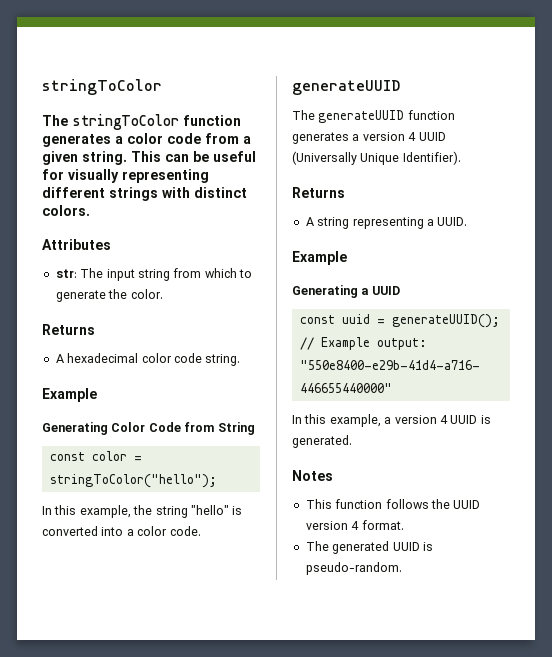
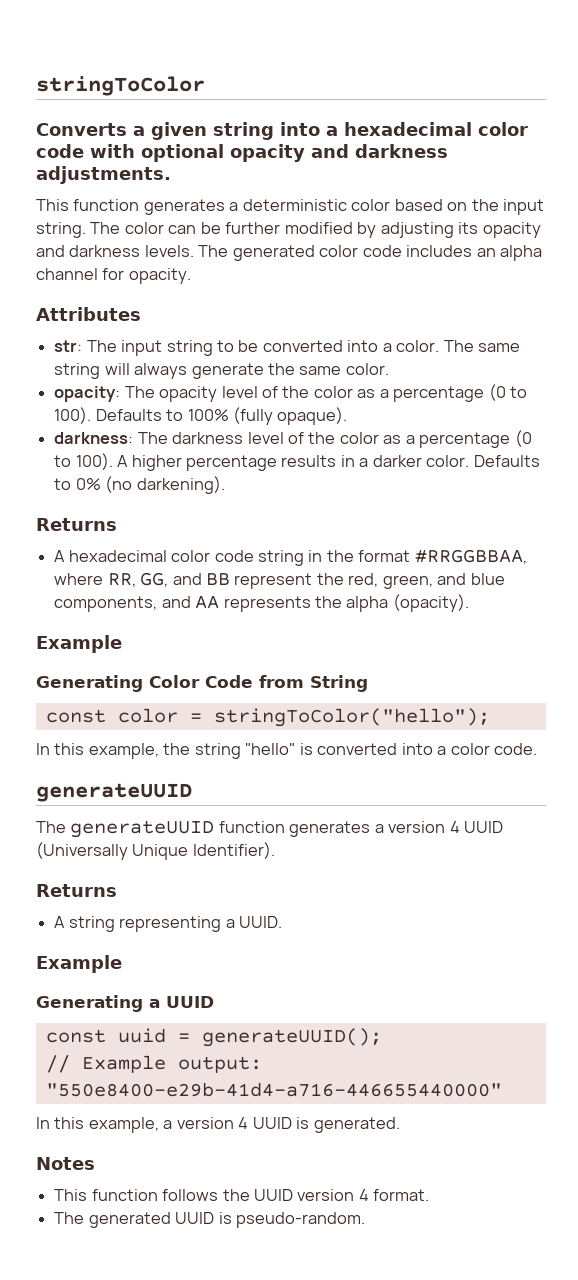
- The stringToColor function generates a color code from a given string. This can be useful for visually representing different strings with distinct colors.
+ Converts a given string into a hexadecimal color code with optional opacity and darkness adjustments.
+ This function generates a deterministic color based on the input string. The color can be further modified by adjusting its opacity and darkness levels. The generated color code includes an alpha channel for opacity.
- str: The input string from which to generate the color.
+ str: The input string to be converted into a color. The same string will always generate the same color.
+ opacity: The opacity level of the color as a percentage (0 to 100). Defaults to 100% (fully opaque).
+ darkness: The darkness level of the color as a percentage (0 to 100). A higher percentage results in a darker color. Defaults to 0% (no darkening).
- A hexadecimal color code string.
+ A hexadecimal color code string in the format #RRGGBBAA, where RR, GG, and BB represent the red, green, and blue components, and AA represents the alpha (opacity).

